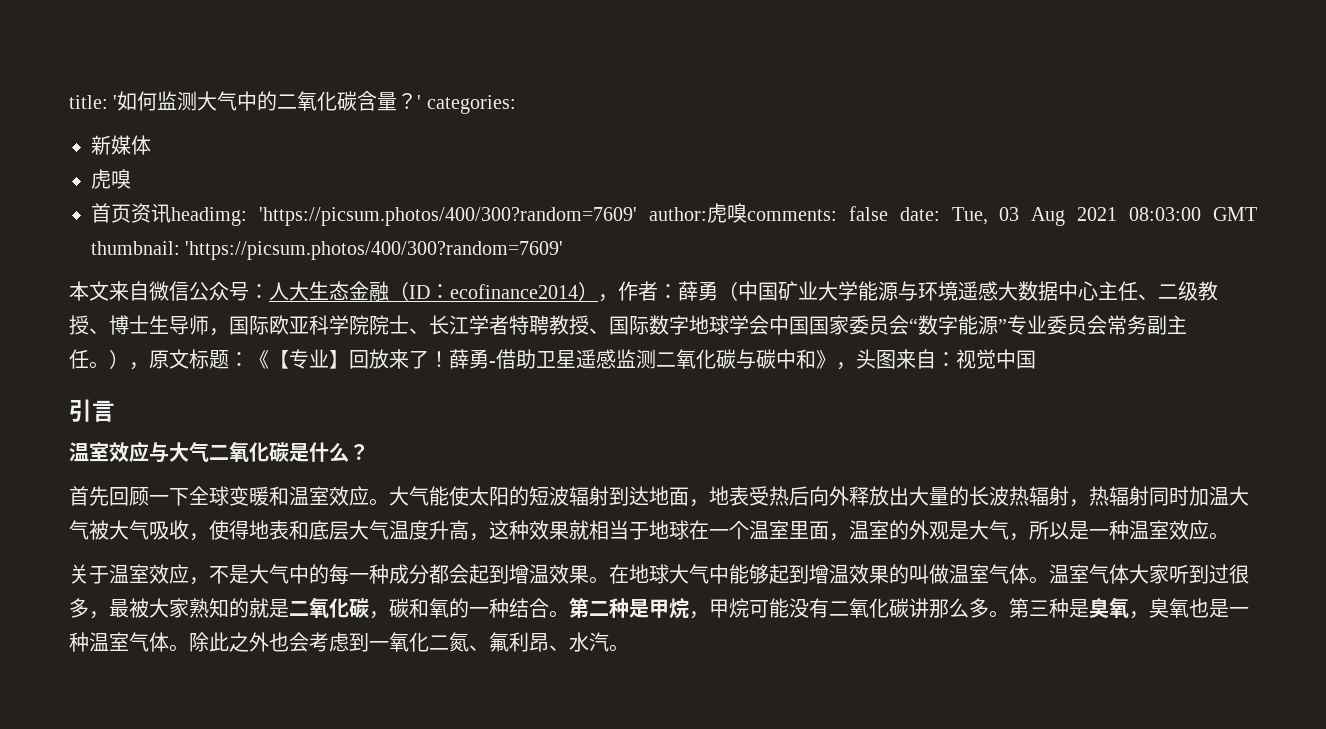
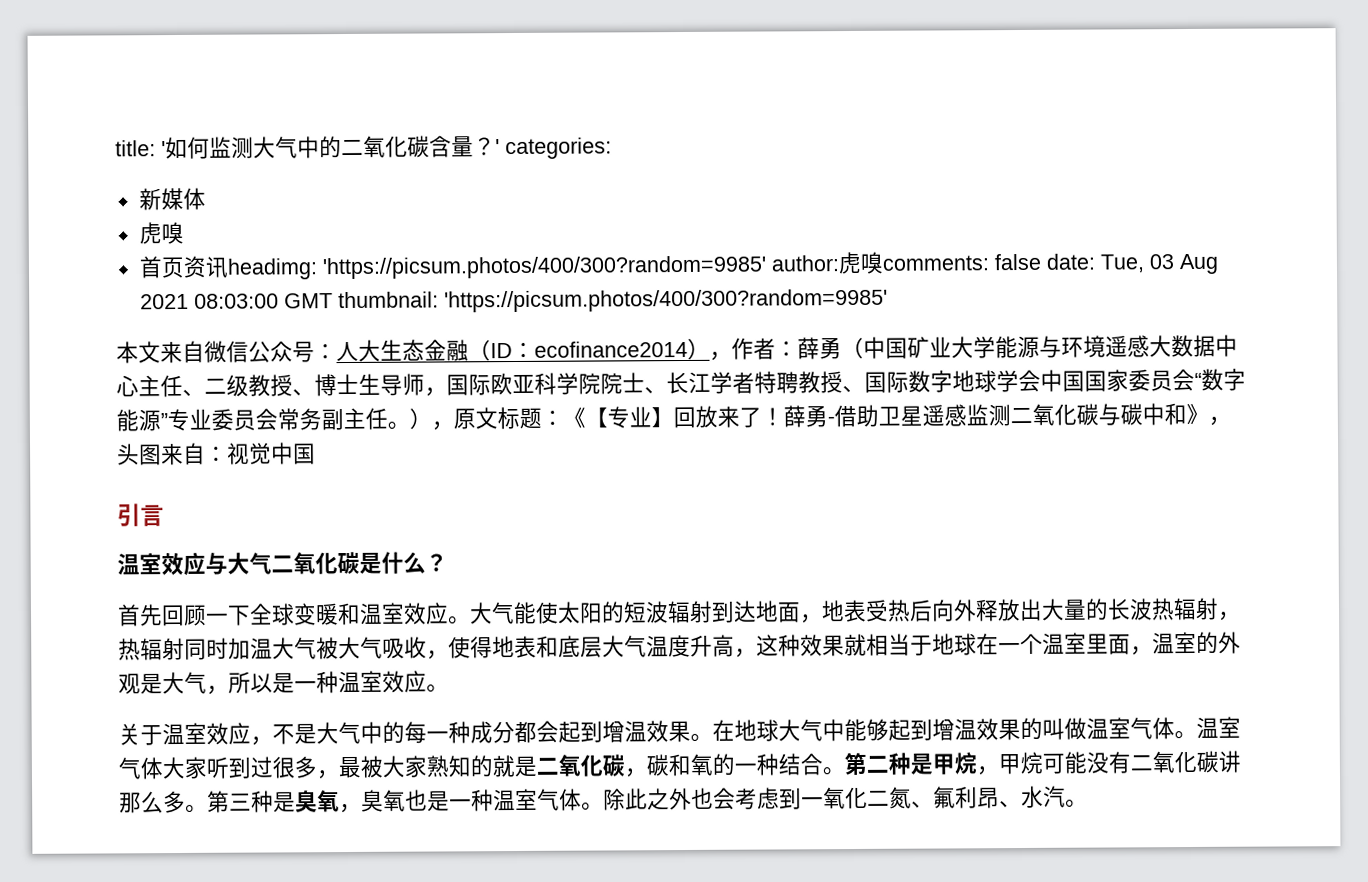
- 首页资讯headimg: 'https://picsum.photos/400/300?random=7609' author:虎嗅comments: false date: Tue, 03 Aug 2021 08:03:00 GMT thumbnail: 'https://picsum.photos/400/300?random=7609'
+ 首页资讯headimg: 'https://picsum.photos/400/300?random=9985' author:虎嗅comments: false date: Tue, 03 Aug 2021 08:03:00 GMT thumbnail: 'https://picsum.photos/400/300?random=9985'

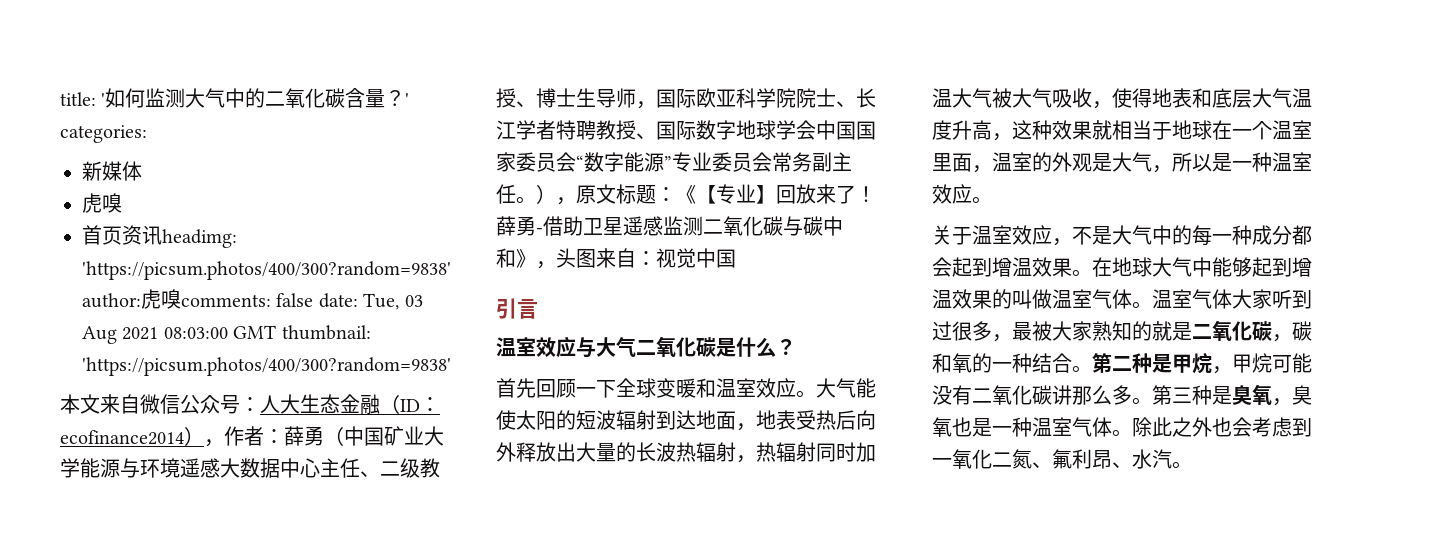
- 首页资讯headimg: 'https://picsum.photos/400/300?random=9985' author:虎嗅comments: false date: Tue, 03 Aug 2021 08:03:00 GMT thumbnail: 'https://picsum.photos/400/300?random=9985'
+ 首页资讯headimg: 'https://picsum.photos/400/300?random=9838' author:虎嗅comments: false date: Tue, 03 Aug 2021 08:03:00 GMT thumbnail: 'https://picsum.photos/400/300?random=9838'

